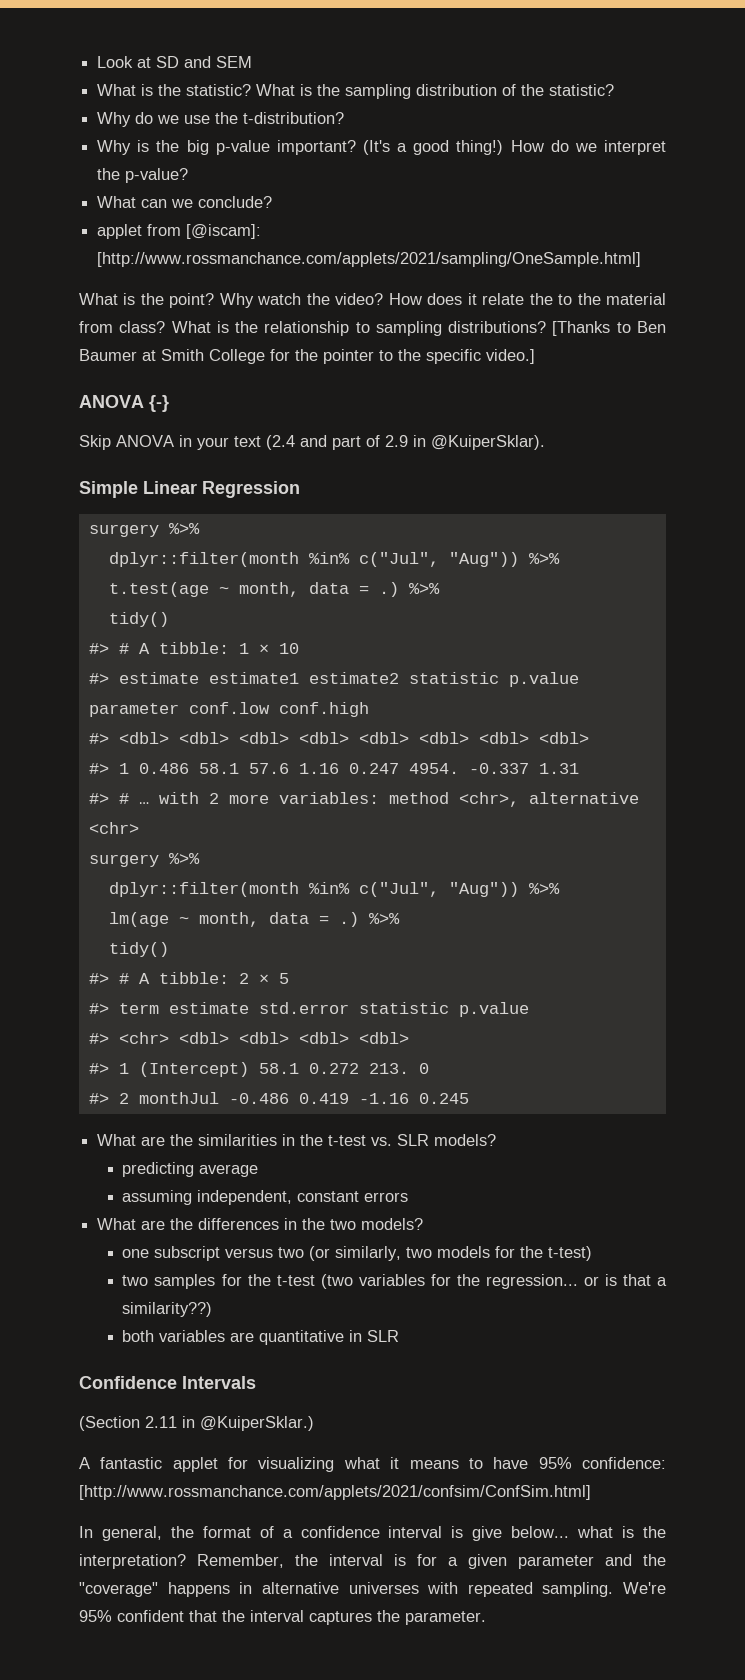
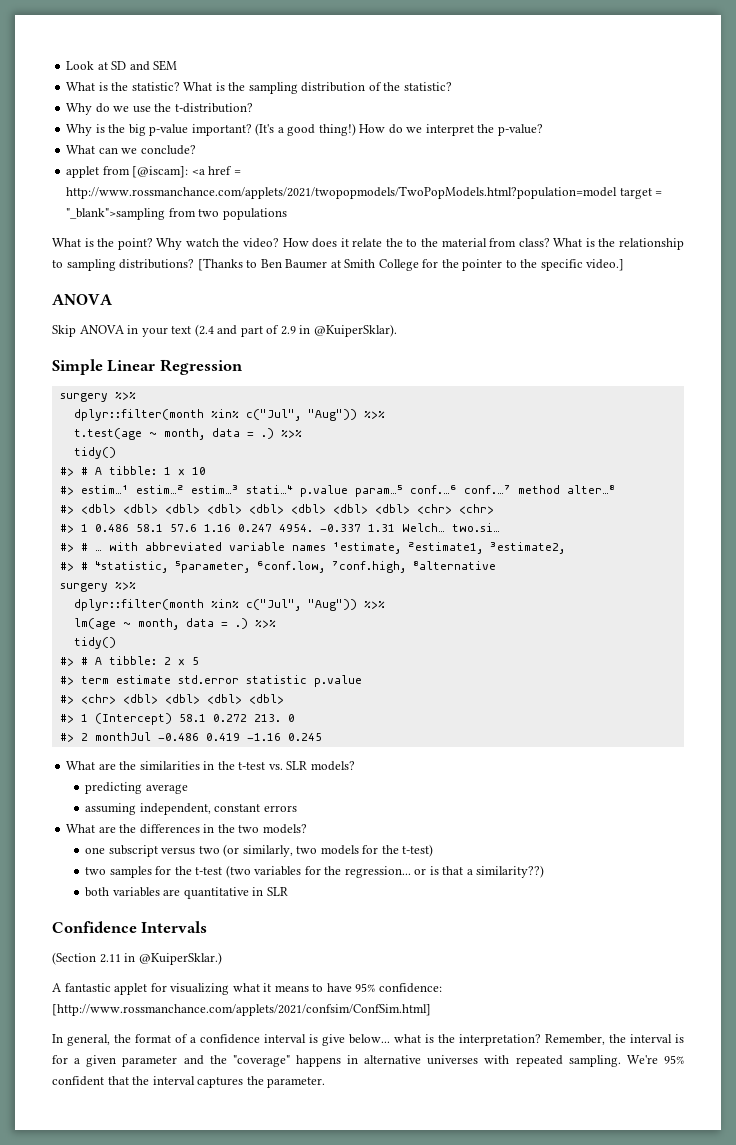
- applet from [@iscam]: [http://www.rossmanchance.com/applets/2021/sampling/OneSample.html]
+ applet from [@iscam]: <a href = http://www.rossmanchance.com/applets/2021/twopopmodels/TwoPopModels.html?population=model target = "_blank">sampling from two populations
  [Thanks to Ben Baumer at Smith College for the pointer to the specific video.]
- ANOVA {-}
+ ANOVA
- #> estimate estimate1 estimate2 statistic p.value parameter conf.low conf.high
+ #> estim…¹ estim…² estim…³ stati…⁴ p.value param…⁵ conf.…⁶ conf.…⁷ method alter…⁸
- #> <dbl> <dbl> <dbl> <dbl> <dbl> <dbl> <dbl> <dbl>
+ #> <dbl> <dbl> <dbl> <dbl> <dbl> <dbl> <dbl> <dbl> <chr> <chr>
- -0.337 1.31
+ -0.337 1.31 Welch… two.si…
- #> # … with 2 more variables: method <chr>, alternative <chr>
+ #> # … with abbreviated variable names ¹estimate, ²estimate1, ³estimate2,
+ #> # ⁴statistic, ⁵parameter, ⁶conf.low, ⁷conf.high, ⁸alternative

